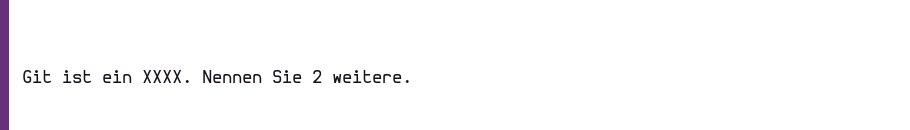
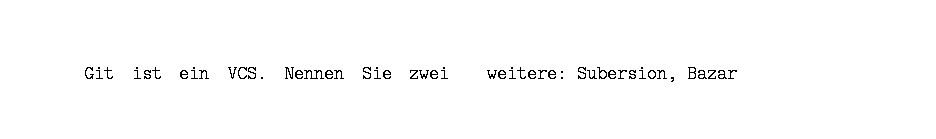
- Git ist ein XXXX. Nennen Sie 2 weitere.
+ Git ist ein VCS. Nennen Sie zwei weitere: Subersion, Bazar

